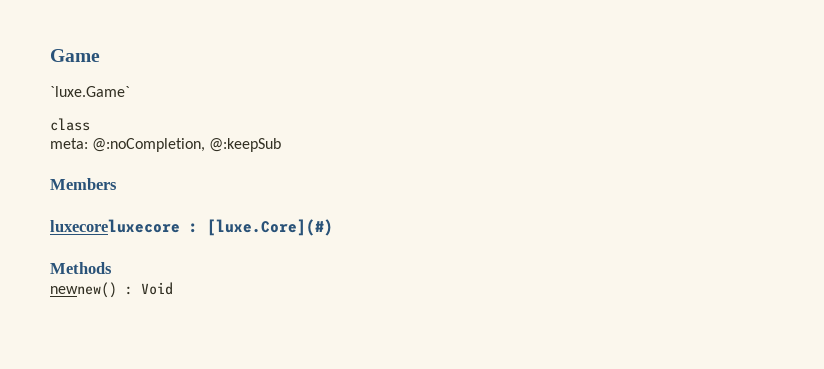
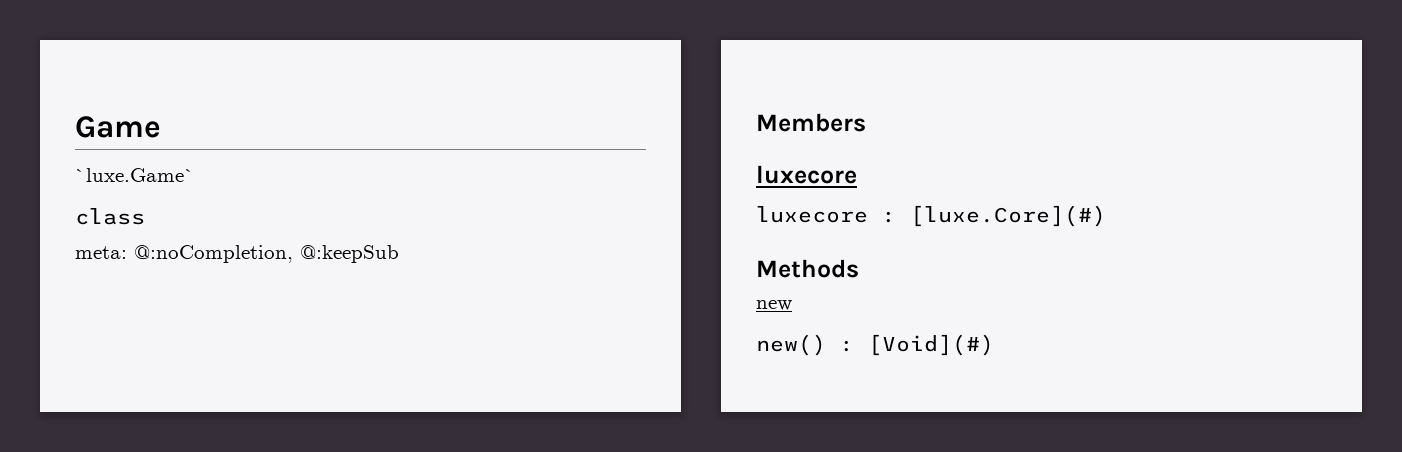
  Members
- luxecoreluxecore : [luxe.Core](#)
+ luxecore
+ luxecore : [luxe.Core](#)
- newnew() : Void
+ new
+ new() : [Void](#)

